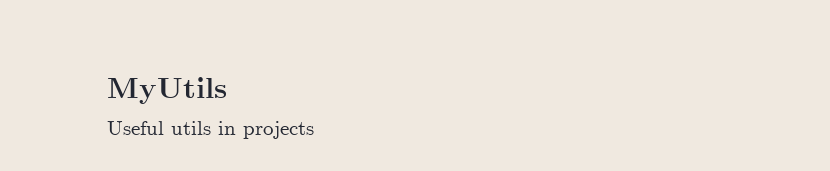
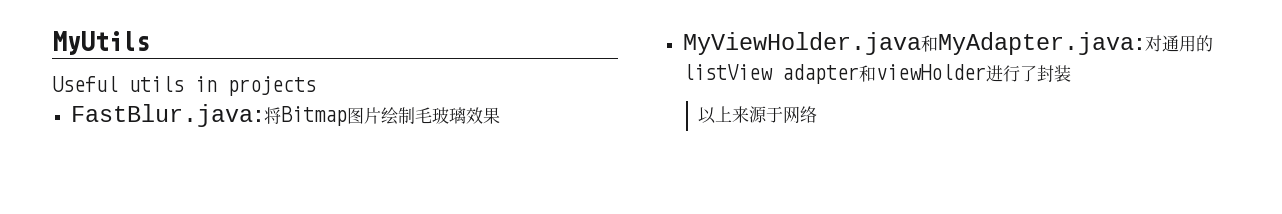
+ FastBlur.java:将Bitmap图片绘制毛玻璃效果
+ MyViewHolder.java和MyAdapter.java:对通用的listView adapter和viewHolder进行了封装
+ 以上来源于网络

